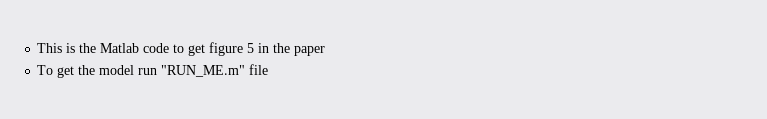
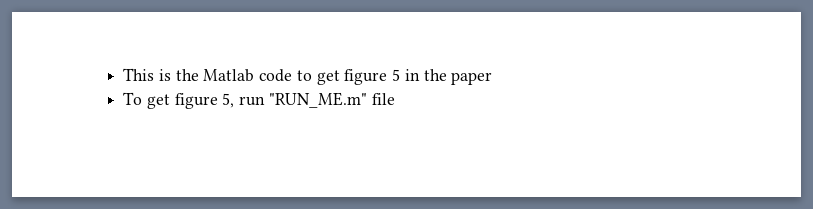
- To get the model run "RUN_ME.m" file
+ To get figure 5, run "RUN_ME.m" file

